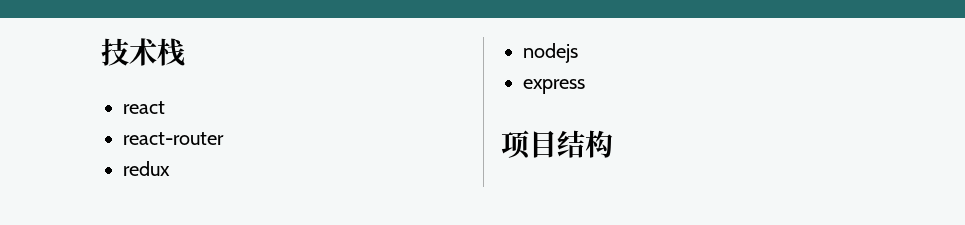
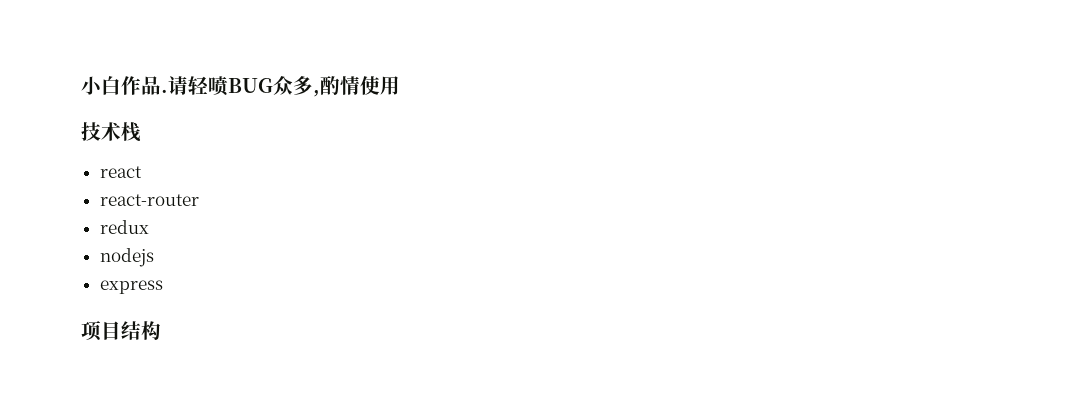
+ 小白作品.请轻喷BUG众多,酌情使用

